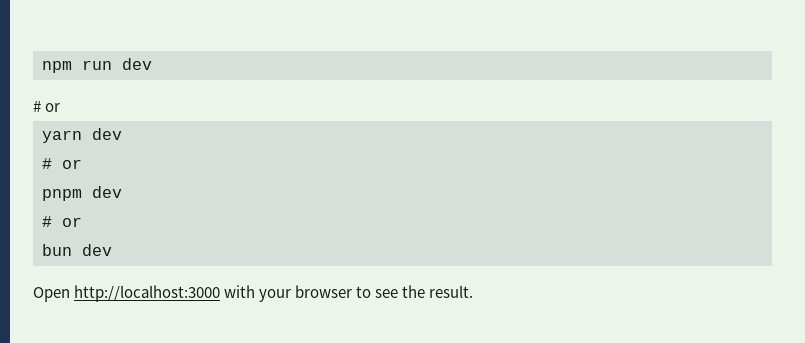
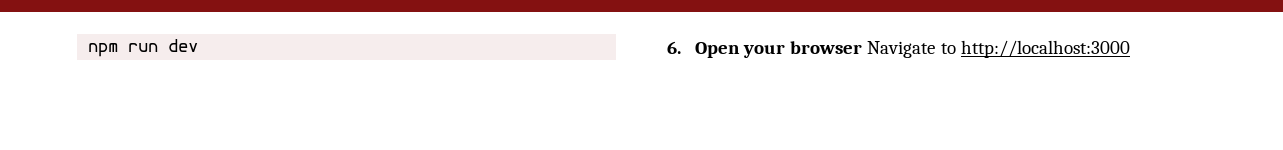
  npm run dev
- # or
- yarn dev
- # or
- pnpm dev
- # or
- bun dev
- Open http://localhost:3000 with your browser to see the result.
+ 6. Open your browser Navigate to http://localhost:3000

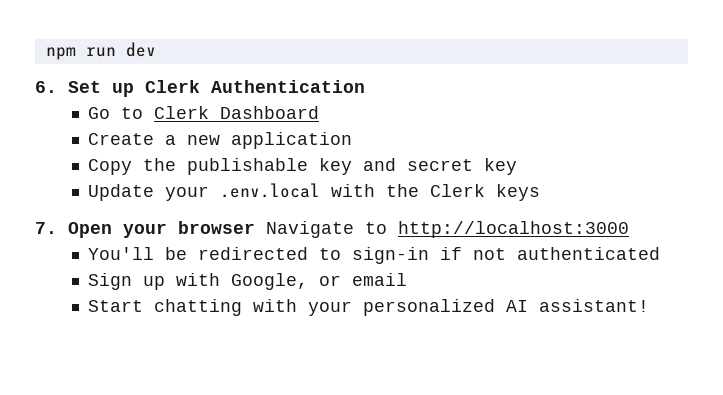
- 6. Open your browser Navigate to http://localhost:3000
+ 6. Set up Clerk Authentication
+ Go to Clerk Dashboard
+ Create a new application
+ Copy the publishable key and secret key
+ Update your .env.local with the Clerk keys
+ 7. Open your browser Navigate to http://localhost:3000
+ You'll be redirected to sign-in if not authenticated
+ Sign up with Google, or email
+ Start chatting with your personalized AI assistant!

